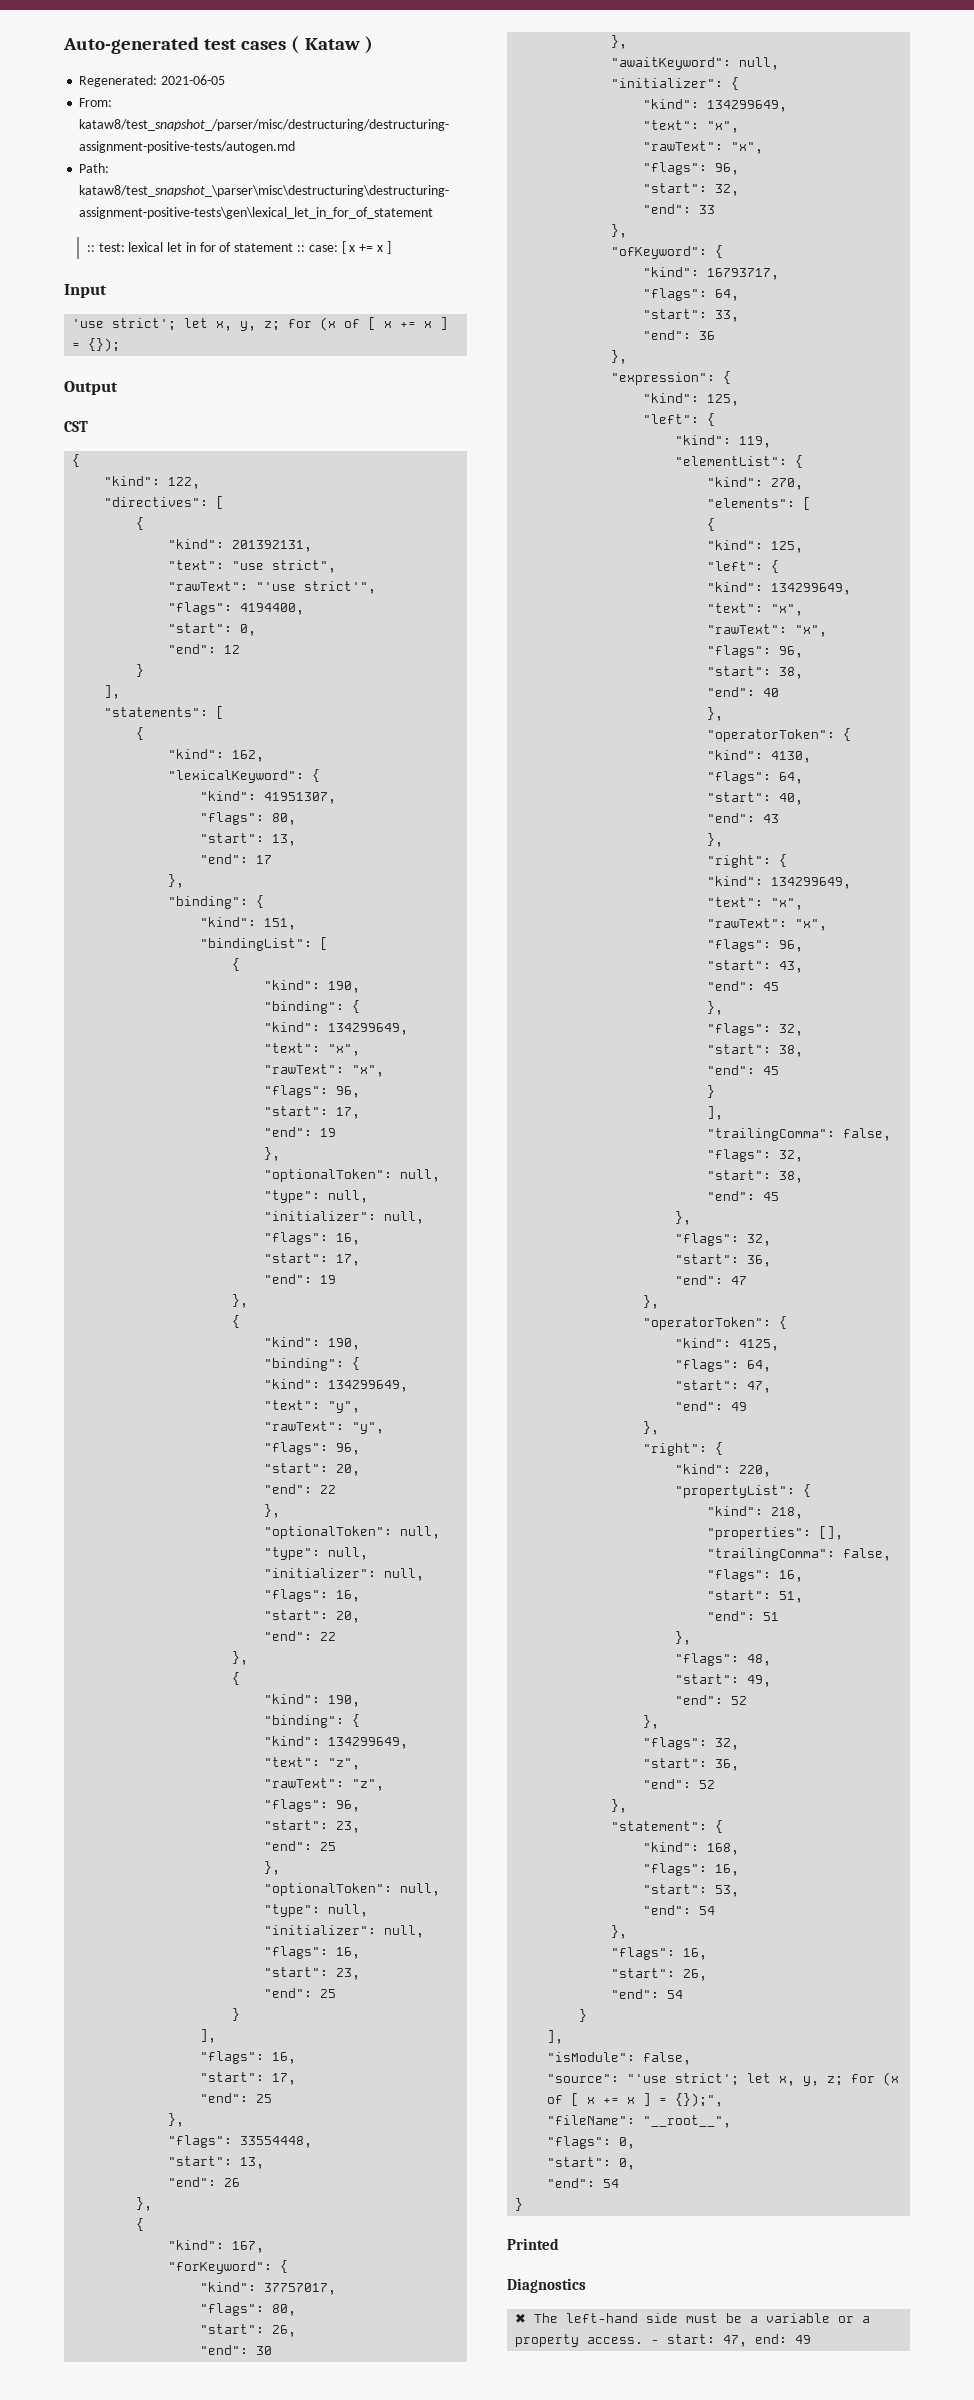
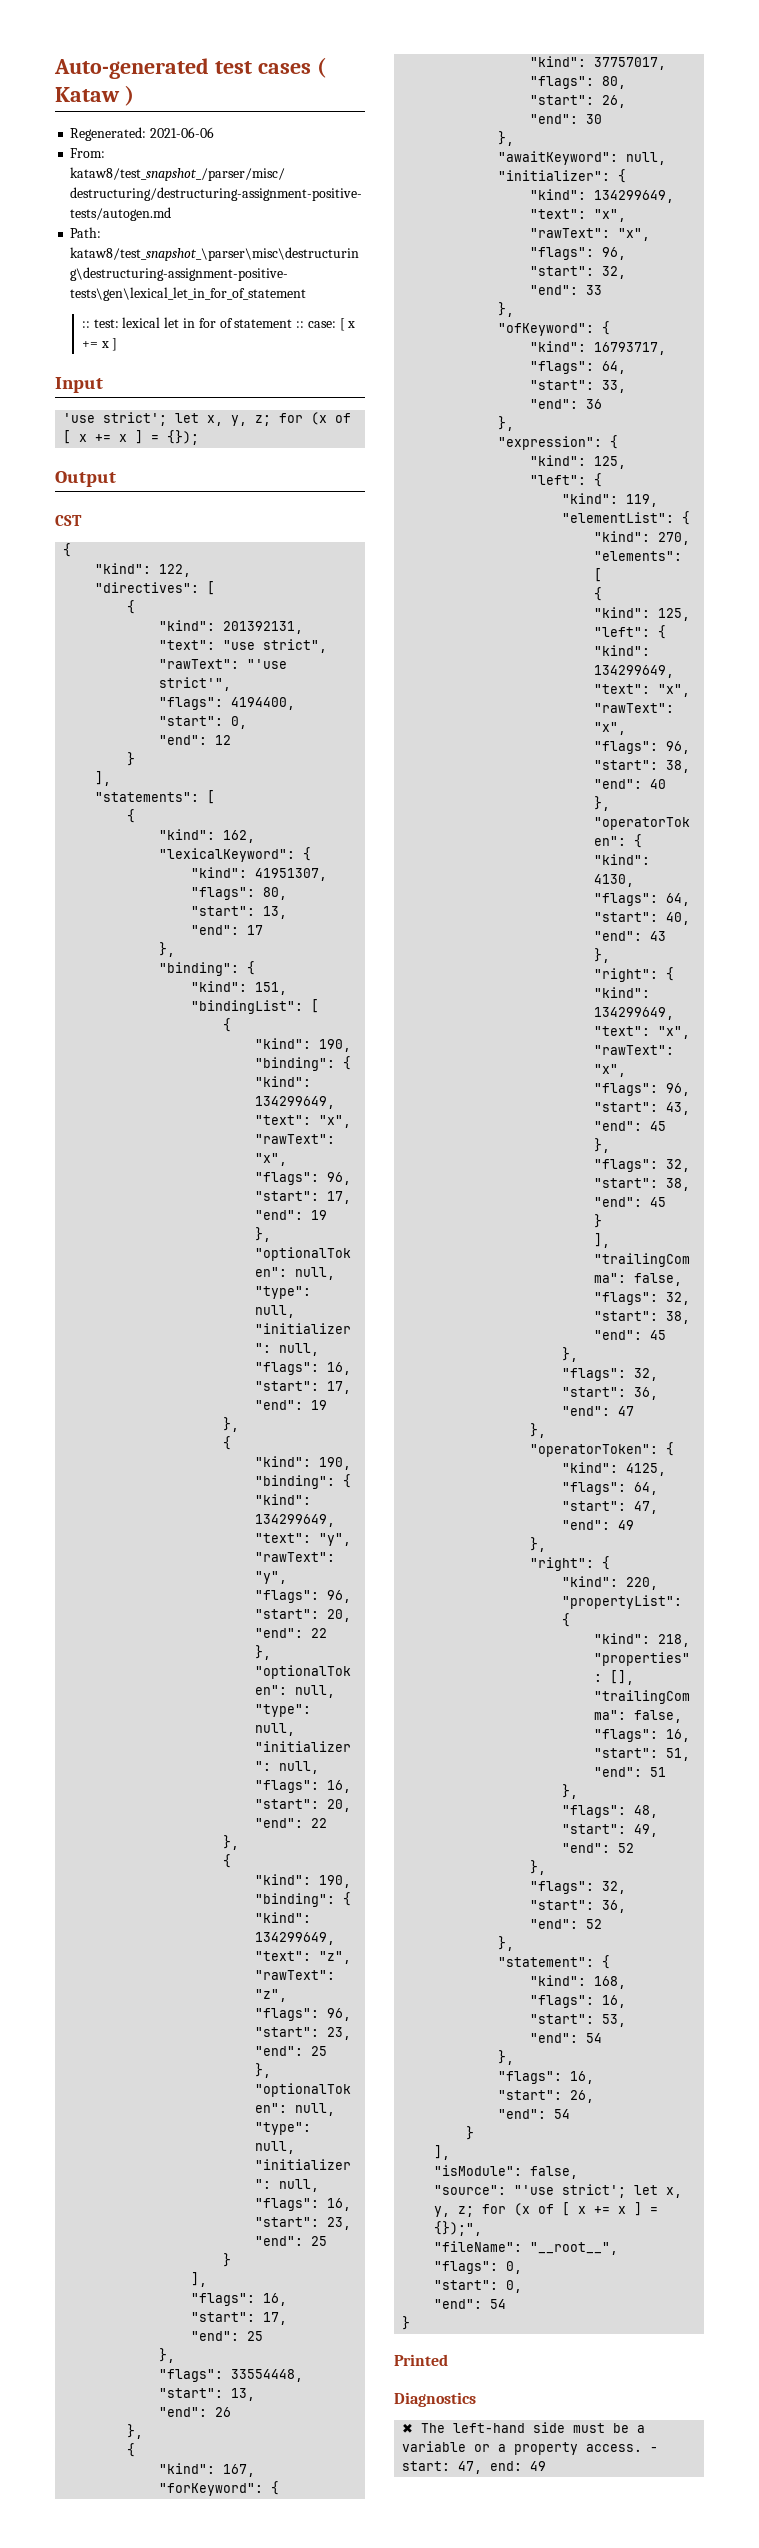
- Regenerated: 2021-06-05
+ Regenerated: 2021-06-06

